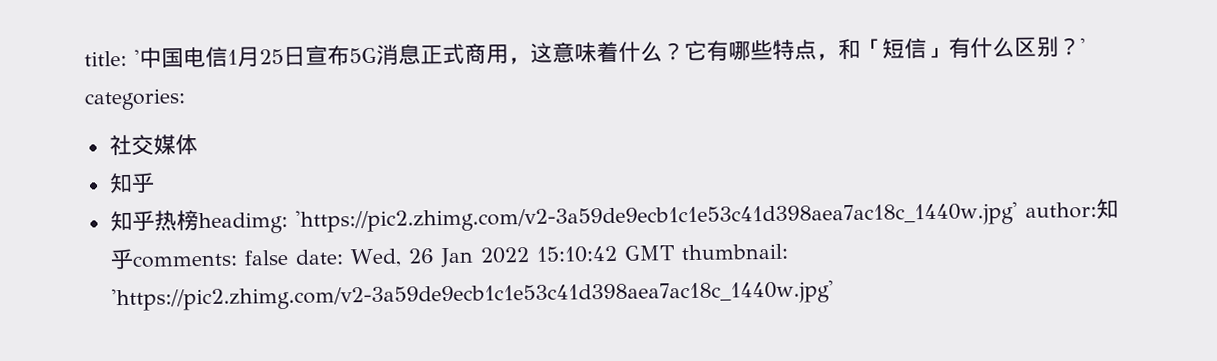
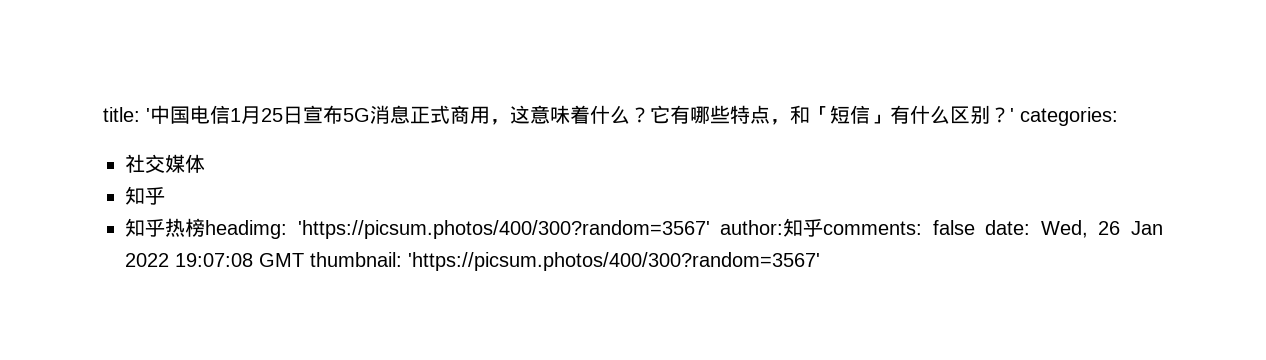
- 知乎热榜headimg: 'https://pic2.zhimg.com/v2-3a59de9ecb1c1e53c41d398aea7ac18c_1440w.jpg' author:知乎comments: false date: Wed, 26 Jan 2022 15:10:42 GMT thumbnail: 'https://pic2.zhimg.com/v2-3a59de9ecb1c1e53c41d398aea7ac18c_1440w.jpg'
+ 知乎热榜headimg: 'https://picsum.photos/400/300?random=3567' author:知乎comments: false date: Wed, 26 Jan 2022 19:07:08 GMT thumbnail: 'https://picsum.photos/400/300?random=3567'

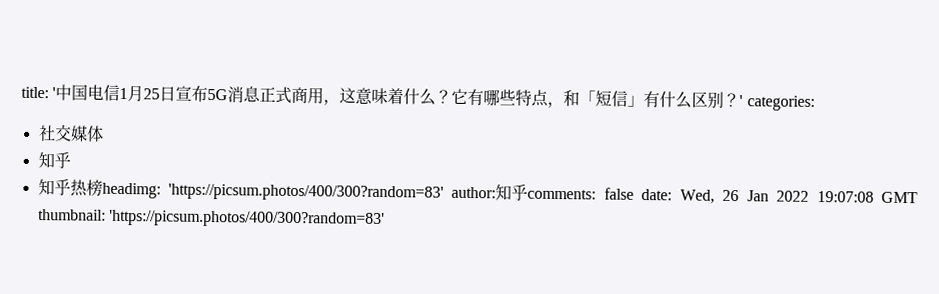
- 知乎热榜headimg: 'https://picsum.photos/400/300?random=3567' author:知乎comments: false date: Wed, 26 Jan 2022 19:07:08 GMT thumbnail: 'https://picsum.photos/400/300?random=3567'
+ 知乎热榜headimg: 'https://picsum.photos/400/300?random=83' author:知乎comments: false date: Wed, 26 Jan 2022 19:07:08 GMT thumbnail: 'https://picsum.photos/400/300?random=83'

